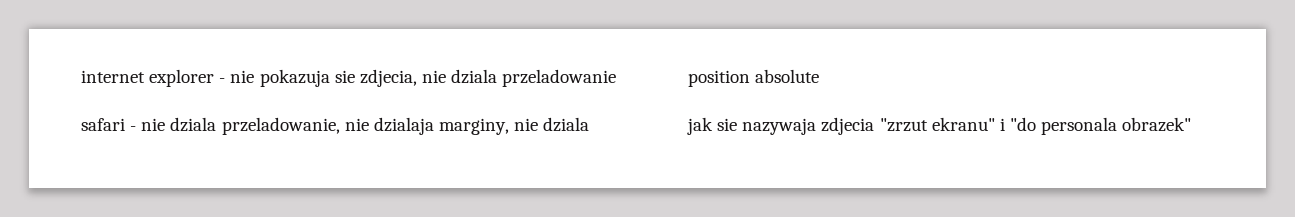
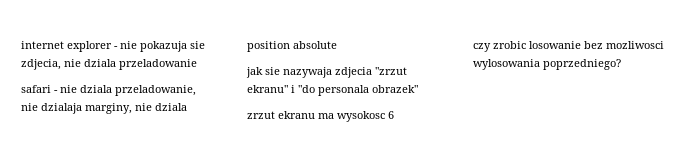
+ zrzut ekranu ma wysokosc 6
+ czy zrobic losowanie bez mozliwosci wylosowania poprzedniego?

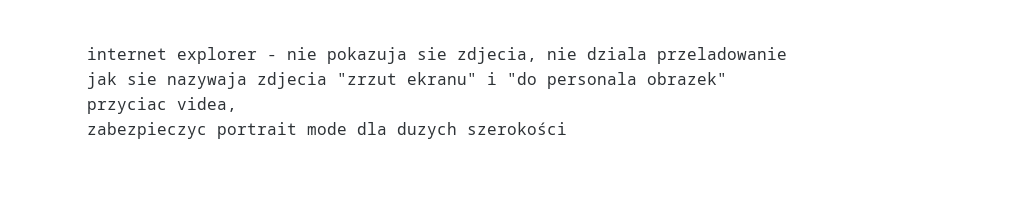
- safari - nie dziala przeladowanie, nie dzialaja marginy, nie dziala position absolute
- zrzut ekranu ma wysokosc 6
- czy zrobic losowanie bez mozliwosci wylosowania poprzedniego?
+ przyciac videa,
+ zabezpieczyc portrait mode dla duzych szerokości

